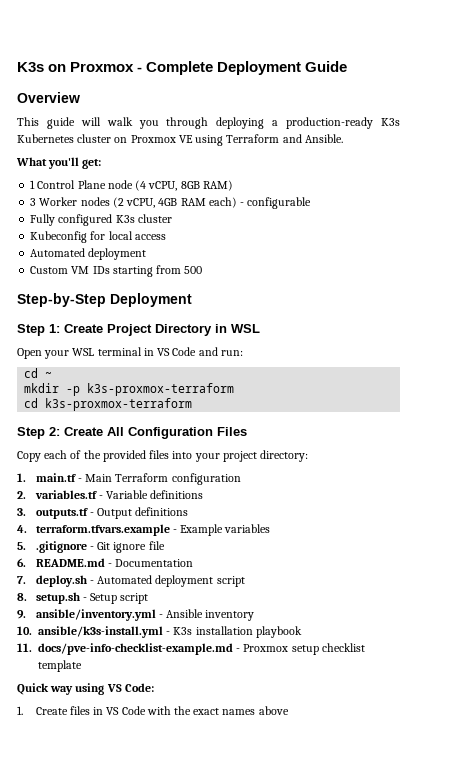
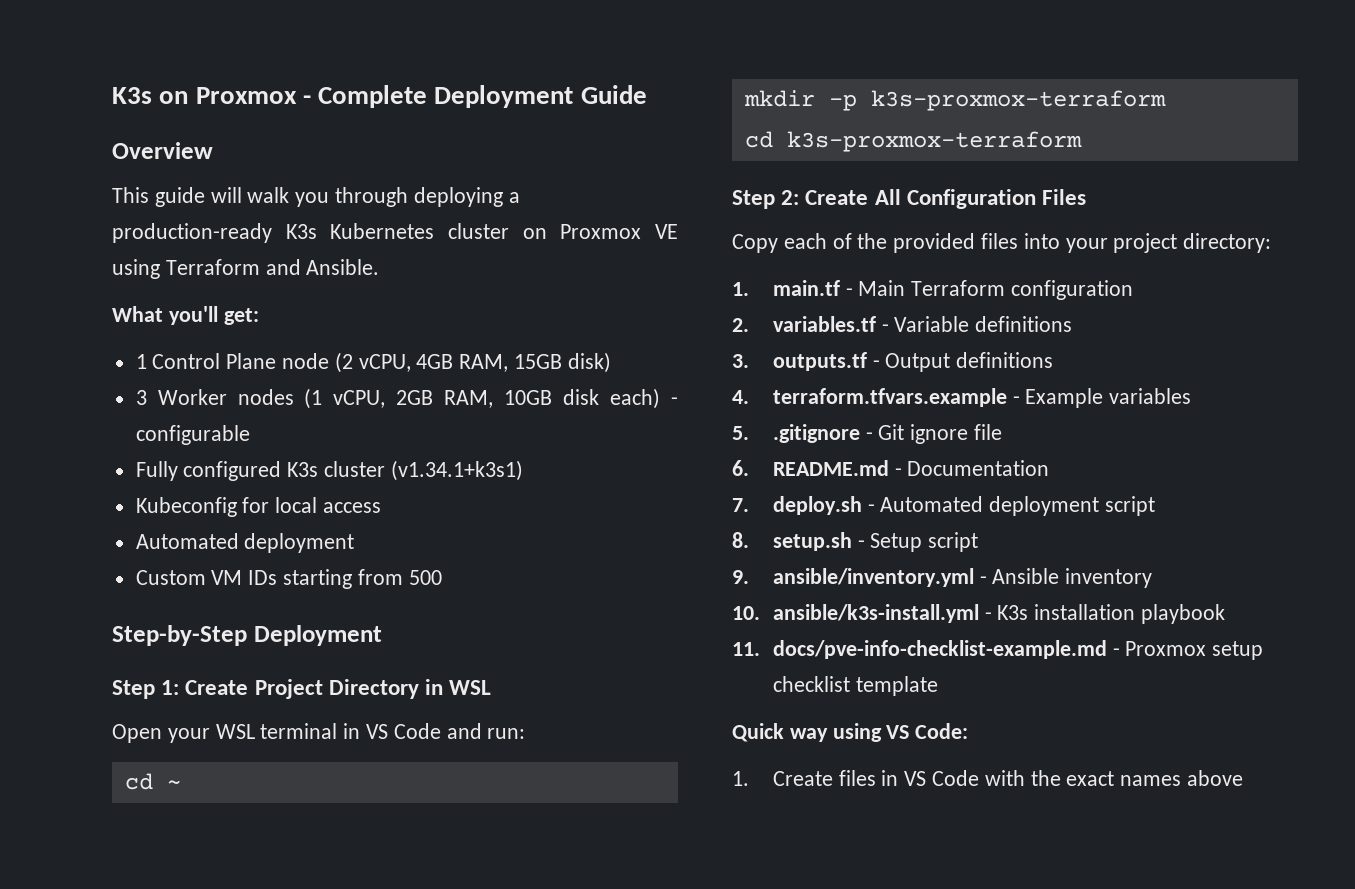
- 1 Control Plane node (4 vCPU, 8GB RAM)
- 3 Worker nodes (2 vCPU, 4GB RAM each) - configurable
+ 1 Control Plane node (2 vCPU, 4GB RAM, 15GB disk)
+ 3 Worker nodes (1 vCPU, 2GB RAM, 10GB disk each) - configurable
- Fully configured K3s cluster
+ Fully configured K3s cluster (v1.34.1+k3s1)

